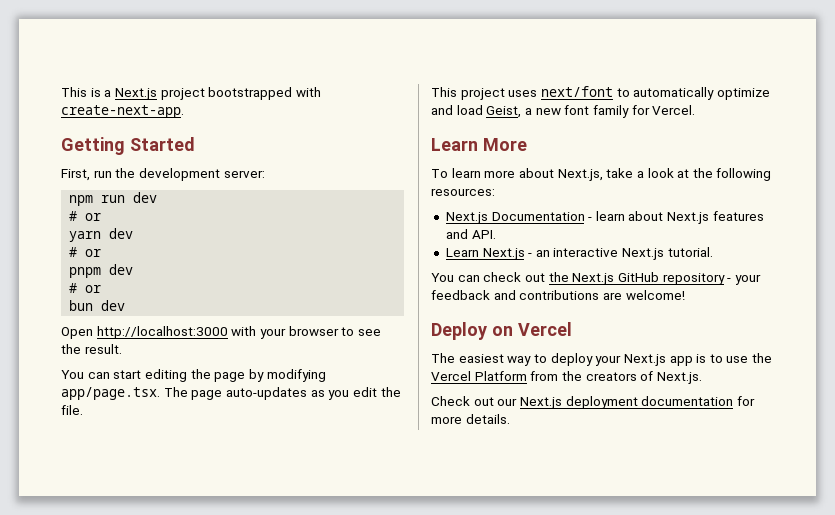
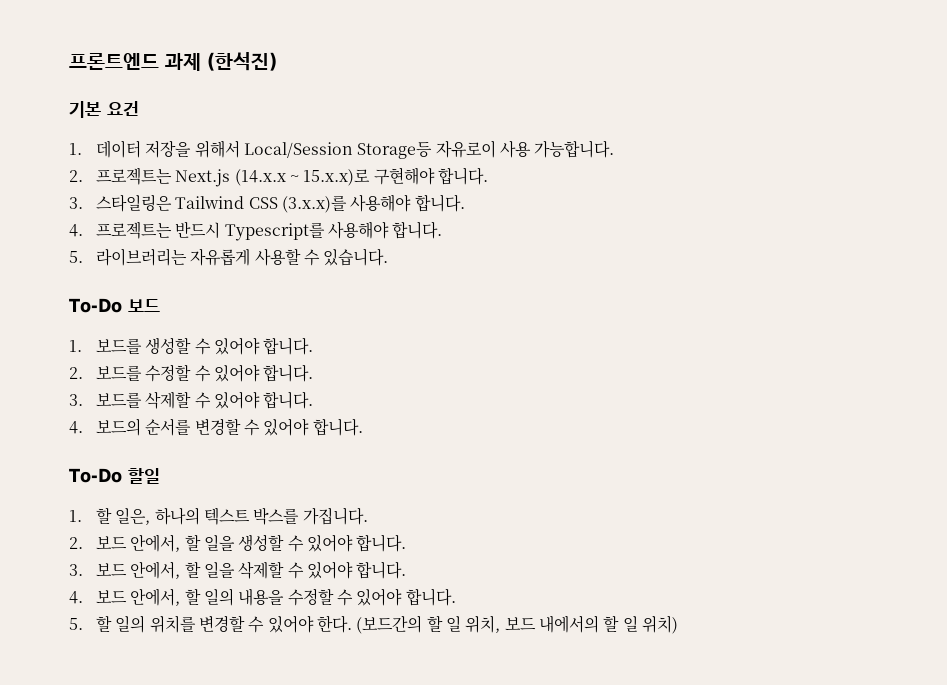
- This is a Next.js project bootstrapped with create-next-app.
- Getting Started
- First, run the development server:
- npm run dev
- # or
- yarn dev
- # or
- pnpm dev
- # or
- bun dev
- Open http://localhost:3000 with your browser to see the result.
- You can start editing the page by modifying app/page.tsx. The page auto-updates as you edit the file.
- This project uses next/font to automatically optimize and load Geist, a new font family for Vercel.
- Learn More
- To learn more about Next.js, take a look at the following resources:
- Next.js Documentation - learn about Next.js features and API.
- Learn Next.js - an interactive Next.js tutorial.
- You can check out the Next.js GitHub repository - your feedback and contributions are welcome!
- Deploy on Vercel
- The easiest way to deploy your Next.js app is to use the Vercel Platform from the creators of Next.js.
- Check out our Next.js deployment documentation for more details.
+ 프론트엔드 과제 (한석진)
+ 기본 요건
+ 1. 데이터 저장을 위해서 Local/Session Storage등 자유로이 사용 가능합니다.
+ 2. 프로젝트는 Next.js (14.x.x ~ 15.x.x)로 구현해야 합니다.
+ 3. 스타일링은 Tailwind CSS (3.x.x)를 사용해야 합니다.
+ 4. 프로젝트는 반드시 Typescript를 사용해야 합니다.
+ 5. 라이브러리는 자유롭게 사용할 수 있습니다.
+ To-Do 보드
+ 1. 보드를 생성할 수 있어야 합니다.
+ 2. 보드를 수정할 수 있어야 합니다.
+ 3. 보드를 삭제할 수 있어야 합니다.
+ 4. 보드의 순서를 변경할 수 있어야 합니다.
+ To-Do 할일
+ 1. 할 일은, 하나의 텍스트 박스를 가집니다.
+ 2. 보드 안에서, 할 일을 생성할 수 있어야 합니다.
+ 3. 보드 안에서, 할 일을 삭제할 수 있어야 합니다.
+ 4. 보드 안에서, 할 일의 내용을 수정할 수 있어야 합니다.
+ 5. 할 일의 위치를 변경할 수 있어야 한다. (보드간의 할 일 위치, 보드 내에서의 할 일 위치)

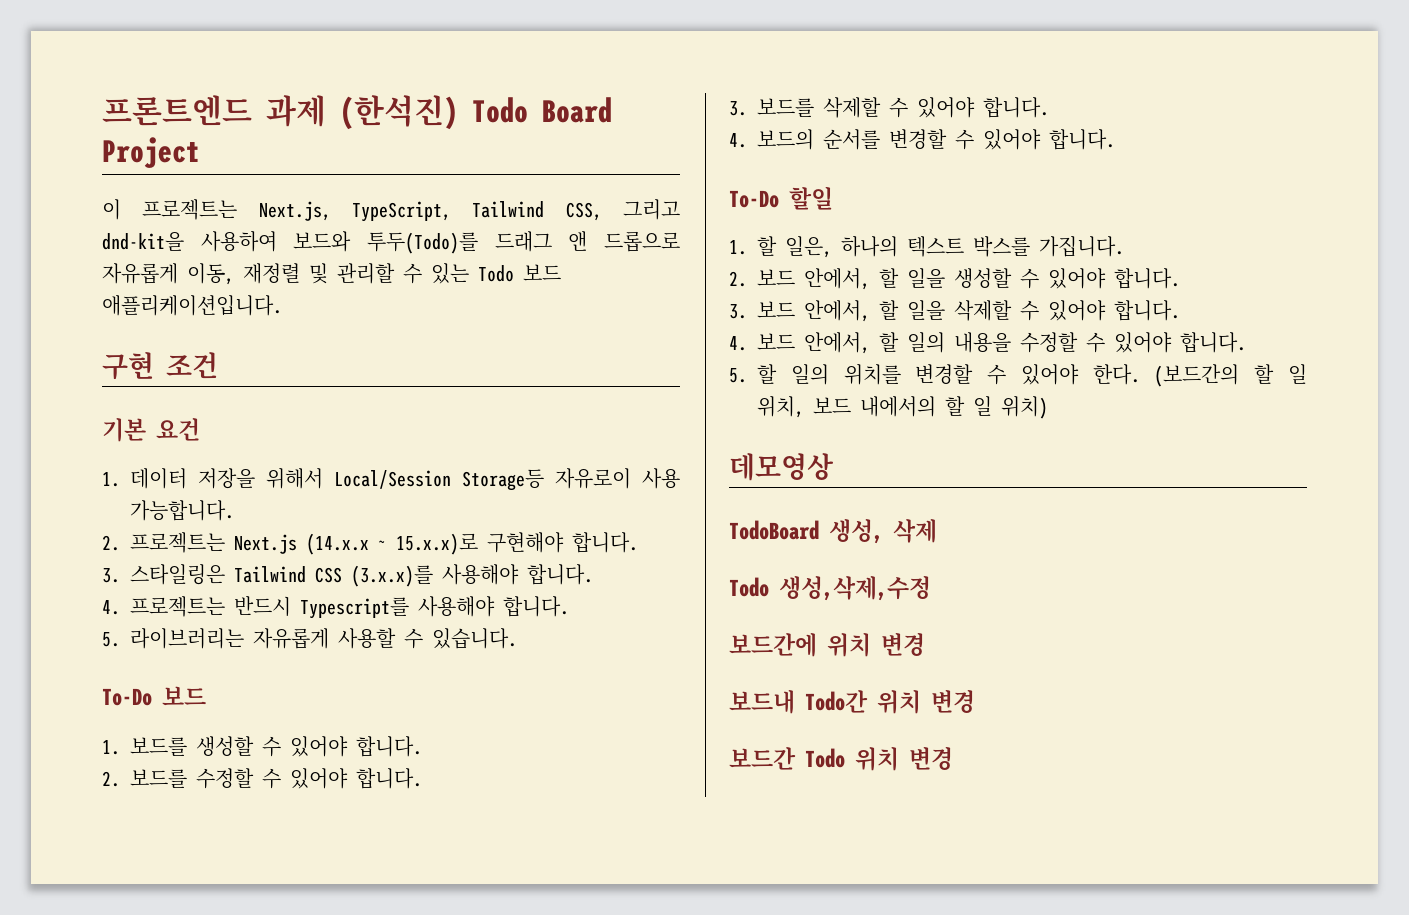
- 프론트엔드 과제 (한석진)
+ 프론트엔드 과제 (한석진) Todo Board Project
+ 이 프로젝트는 Next.js, TypeScript, Tailwind CSS, 그리고 dnd-kit을 사용하여 보드와 투두(Todo)를 드래그 앤 드롭으로 자유롭게 이동, 재정렬 및 관리할 수 있는 Todo 보드 애플리케이션입니다.
+ 구현 조건
+ 데모영상
+ TodoBoard 생성, 삭제
+ Todo 생성,삭제,수정
+ 보드간에 위치 변경
+ 보드내 Todo간 위치 변경
+ 보드간 Todo 위치 변경

